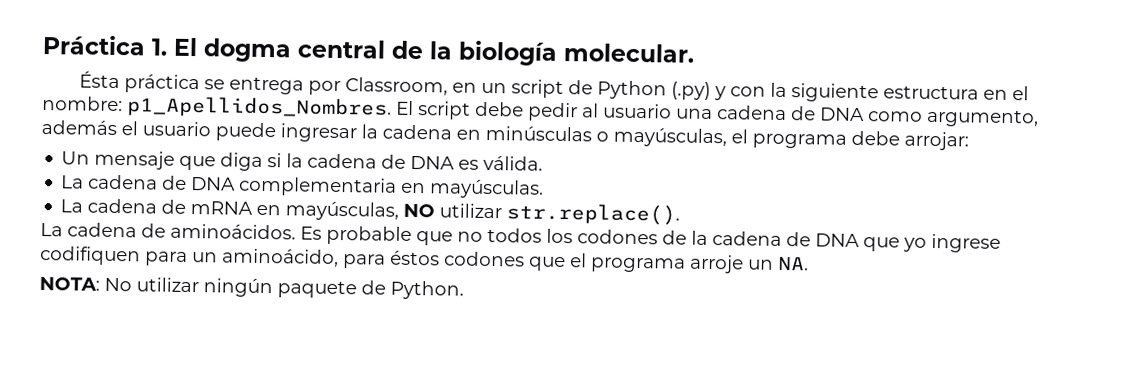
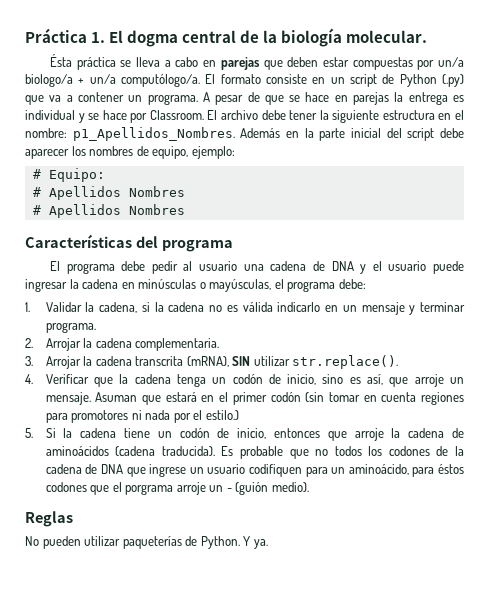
- Ésta práctica se entrega por Classroom, en un script de Python (.py) y con la siguiente estructura en el nombre: p1_Apellidos_Nombres.
+ Ésta práctica se lleva a cabo en parejas que deben estar compuestas por un/a biologo/a + un/a computólogo/a. El formato consiste en un script de Python (.py) que va a contener un programa. A pesar de que se hace en parejas la entrega es individual y se hace por Classroom. El archivo debe tener la siguiente estructura en el nombre: p1_Apellidos_Nombres.
- El script debe pedir al usuario una cadena de DNA como argumento, además el usuario puede ingresar la cadena en minúsculas o mayúsculas, el programa debe arrojar:
- Un mensaje que diga si la cadena de DNA es válida.
- La cadena de DNA complementaria en mayúsculas.
- La cadena de mRNA en mayúsculas, NO utilizar str.replace().
- La cadena de aminoácidos.
+ Además en la parte inicial del script debe aparecer los nombres de equipo, ejemplo:
+ # Equipo:
+ # Apellidos Nombres
+ # Apellidos Nombres
+ Características del programa
+ El programa debe pedir al usuario una cadena de DNA y el usuario puede ingresar la cadena en minúsculas o mayúsculas, el programa debe:
+ 1. Validar la cadena, si la cadena no es válida indicarlo en un mensaje y terminar programa.
+ 2. Arrojar la cadena complementaria.
+ 3. Arrojar la cadena transcrita (mRNA), SIN utilizar str.replace().
+ 4. Verificar que la cadena tenga un codón de inicio, sino es así, que arroje un mensaje. Asuman que estará en el primer codón (sin tomar en cuenta regiones para promotores ni nada por el estilo.)
+ 5. Si la cadena tiene un codón de inicio, entonces que arroje la cadena de aminoácidos (cadena traducida).
- Es probable que no todos los codones de la cadena de DNA que yo ingrese codifiquen para un aminoácido, para éstos codones que el programa arroje un NA.
- NOTA: No utilizar ningún paquete de Python.
+ Es probable que no todos los codones de la cadena de DNA que ingrese un usuario codifiquen para un aminoácido, para éstos codones que el porgrama arroje un - (guión medio).
+ Reglas
+ No pueden utilizar paqueterías de Python. Y ya.

